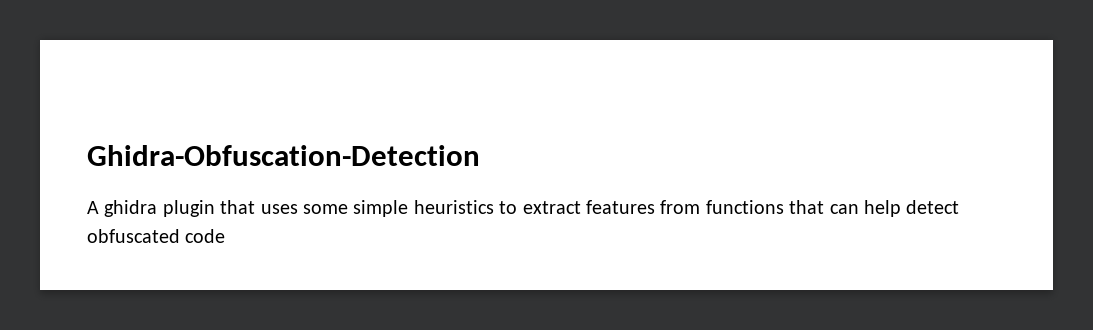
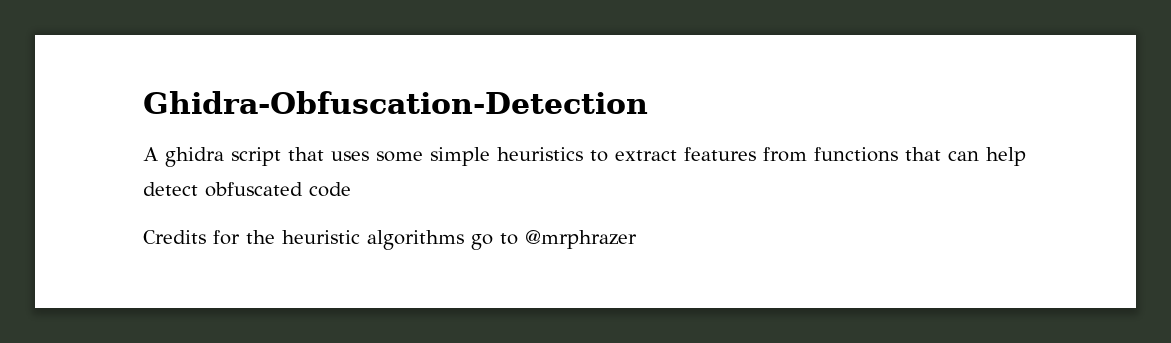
- A ghidra plugin that uses some simple heuristics to extract features from functions that can help detect obfuscated code
+ A ghidra script that uses some simple heuristics to extract features from functions that can help detect obfuscated code
+ Credits for the heuristic algorithms go to @mrphrazer

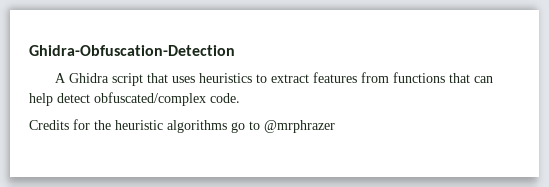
- A ghidra script that uses some simple heuristics to extract features from functions that can help detect obfuscated code
+ A Ghidra script that uses heuristics to extract features from functions that can help detect obfuscated/complex code.

